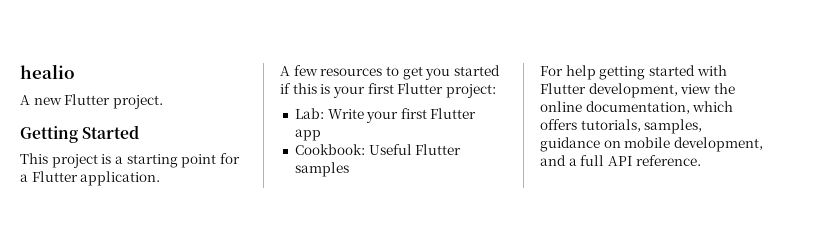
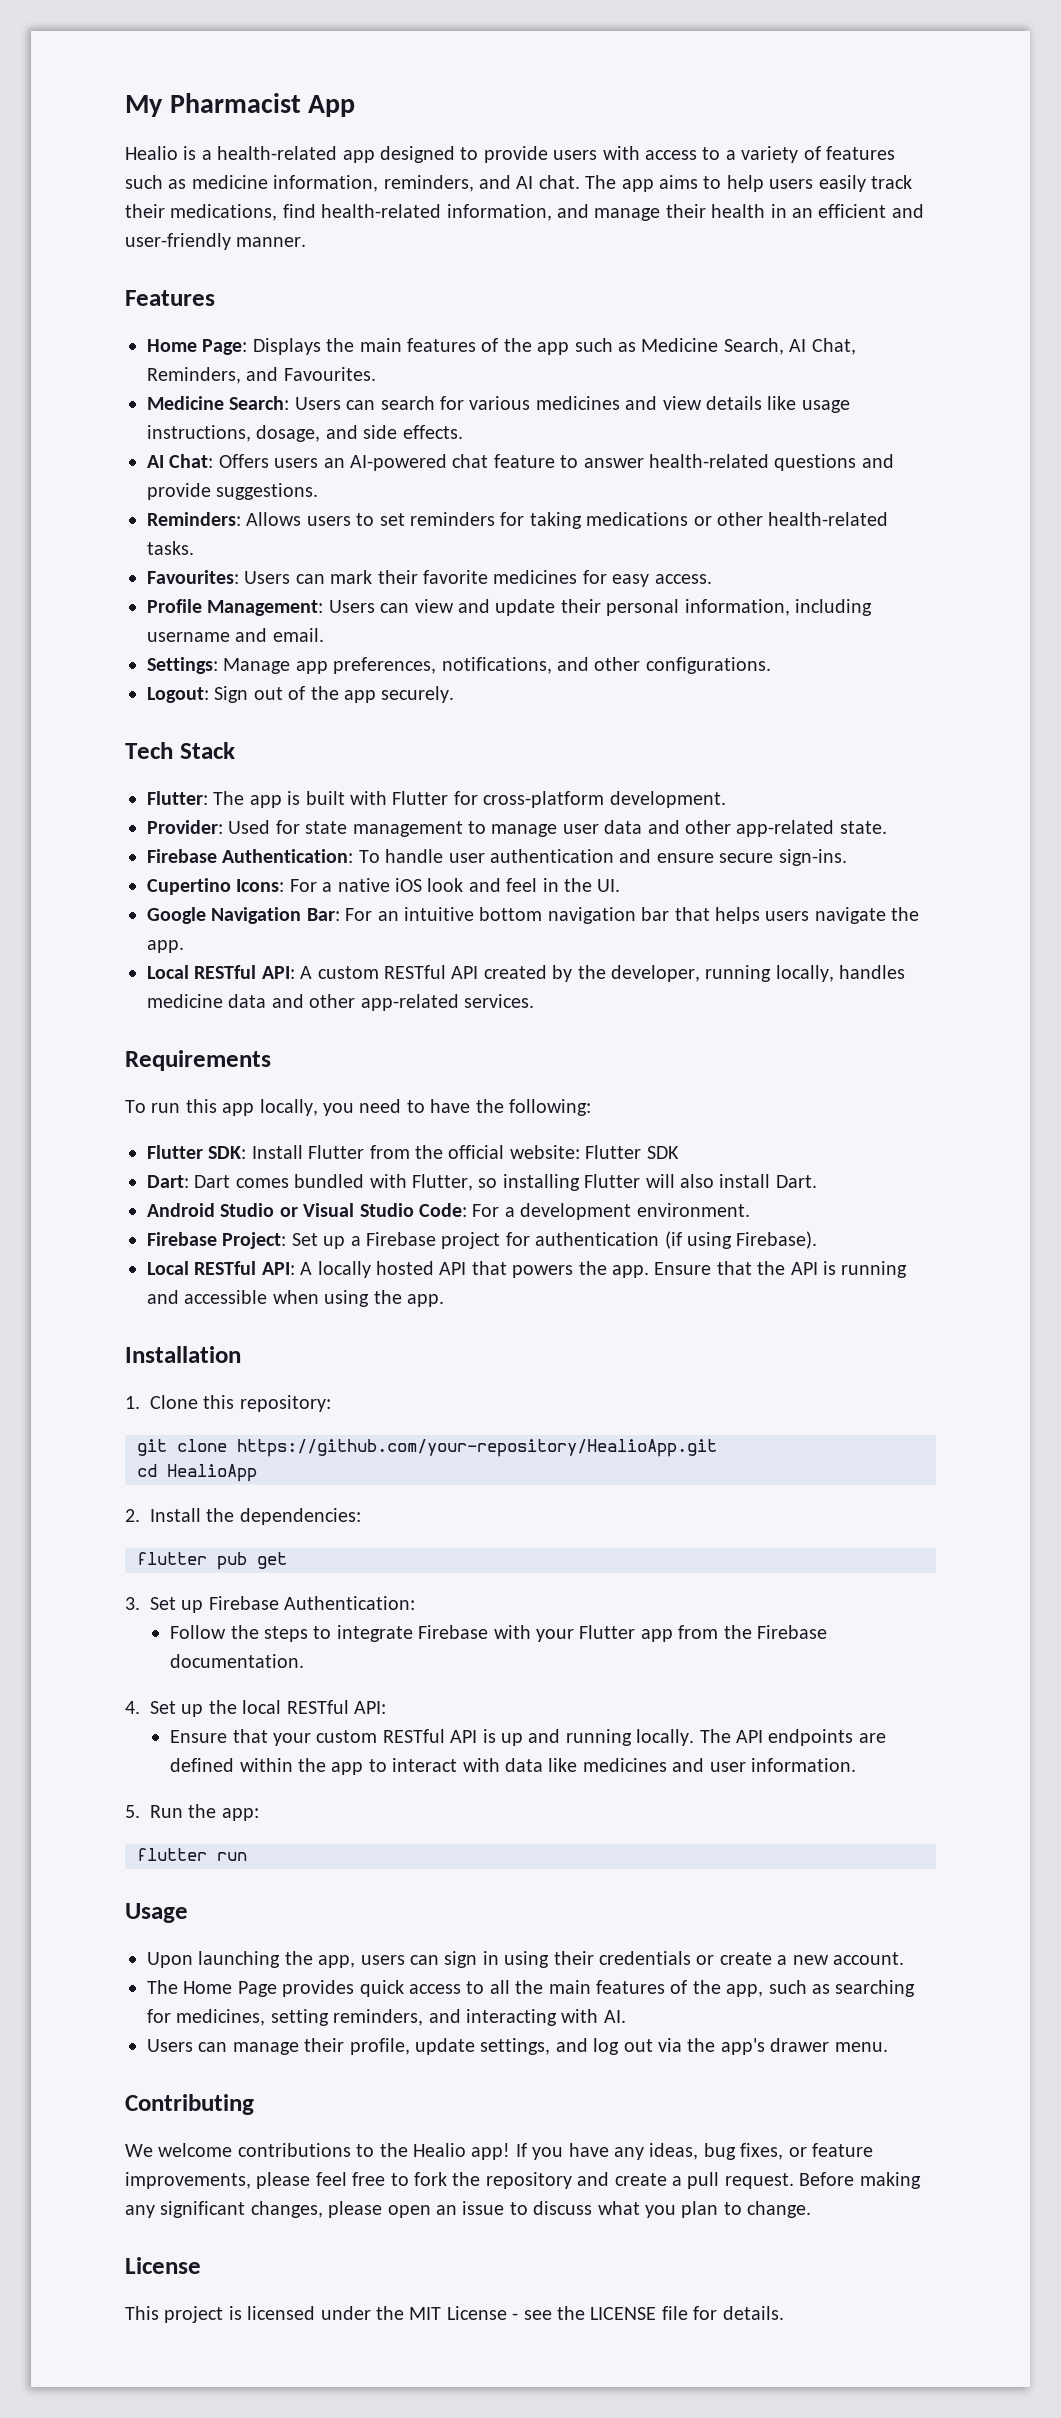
- healio
- A new Flutter project.
- Getting Started
- This project is a starting point for a Flutter application.
- A few resources to get you started if this is your first Flutter project:
- Lab: Write your first Flutter app
- Cookbook: Useful Flutter samples
- For help getting started with Flutter development, view the online documentation, which offers tutorials, samples, guidance on mobile development, and a full API reference.
+ My Pharmacist App
+ Healio is a health-related app designed to provide users with access to a variety of features such as medicine information, reminders, and AI chat. The app aims to help users easily track their medications, find health-related information, and manage their health in an efficient and user-friendly manner.
+ Features
+ Home Page: Displays the main features of the app such as Medicine Search, AI Chat, Reminders, and Favourites.
+ Medicine Search: Users can search for various medicines and view details like usage instructions, dosage, and side effects.
+ AI Chat: Offers users an AI-powered chat feature to answer health-related questions and provide suggestions.
+ Reminders: Allows users to set reminders for taking medications or other health-related tasks.
+ Favourites: Users can mark their favorite medicines for easy access.
+ Profile Management: Users can view and update their personal information, including username and email.
+ Settings: Manage app preferences, notifications, and other configurations.
+ Logout: Sign out of the app securely.
+ Tech Stack
+ Flutter: The app is built with Flutter for cross-platform development.
+ Provider: Used for state management to manage user data and other app-related state.
+ Firebase Authentication: To handle user authentication and ensure secure sign-ins.
+ Cupertino Icons: For a native iOS look and feel in the UI.
+ Google Navigation Bar: For an intuitive bottom navigation bar that helps users navigate the app.
+ Local RESTful API: A custom RESTful API created by the developer, running locally, handles medicine data and other app-related services.
+ Requirements
+ To run this app locally, you need to have the following:
+ Flutter SDK: Install Flutter from the official website: Flutter SDK
+ Dart: Dart comes bundled with Flutter, so installing Flutter will also install Dart.
+ Android Studio or Visual Studio Code: For a development environment.
+ Firebase Project: Set up a Firebase project for authentication (if using Firebase).
+ Local RESTful API: A locally hosted API that powers the app. Ensure that the API is running and accessible when using the app.
+ Installation
+ 1. Clone this repository:
+ git clone https://github.com/your-repository/HealioApp.git
+ cd HealioApp
+ 2. Install the dependencies:
+ flutter pub get
+ 3. Set up Firebase Authentication:
+ Follow the steps to integrate Firebase with your Flutter app from the Firebase documentation.
+ 4. Set up the local RESTful API:
+ Ensure that your custom RESTful API is up and running locally. The API endpoints are defined within the app to interact with data like medicines and user information.
+ 5. Run the app:
+ flutter run
+ Usage
+ Upon launching the app, users can sign in using their credentials or create a new account.
+ The Home Page provides quick access to all the main features of the app, such as searching for medicines, setting reminders, and interacting with AI.
+ Users can manage their profile, update settings, and log out via the app's drawer menu.
+ Contributing
+ We welcome contributions to the Healio app! If you have any ideas, bug fixes, or feature improvements, please feel free to fork the repository and create a pull request. Before making any significant changes, please open an issue to discuss what you plan to change.
+ License
+ This project is licensed under the MIT License - see the LICENSE file for details.

